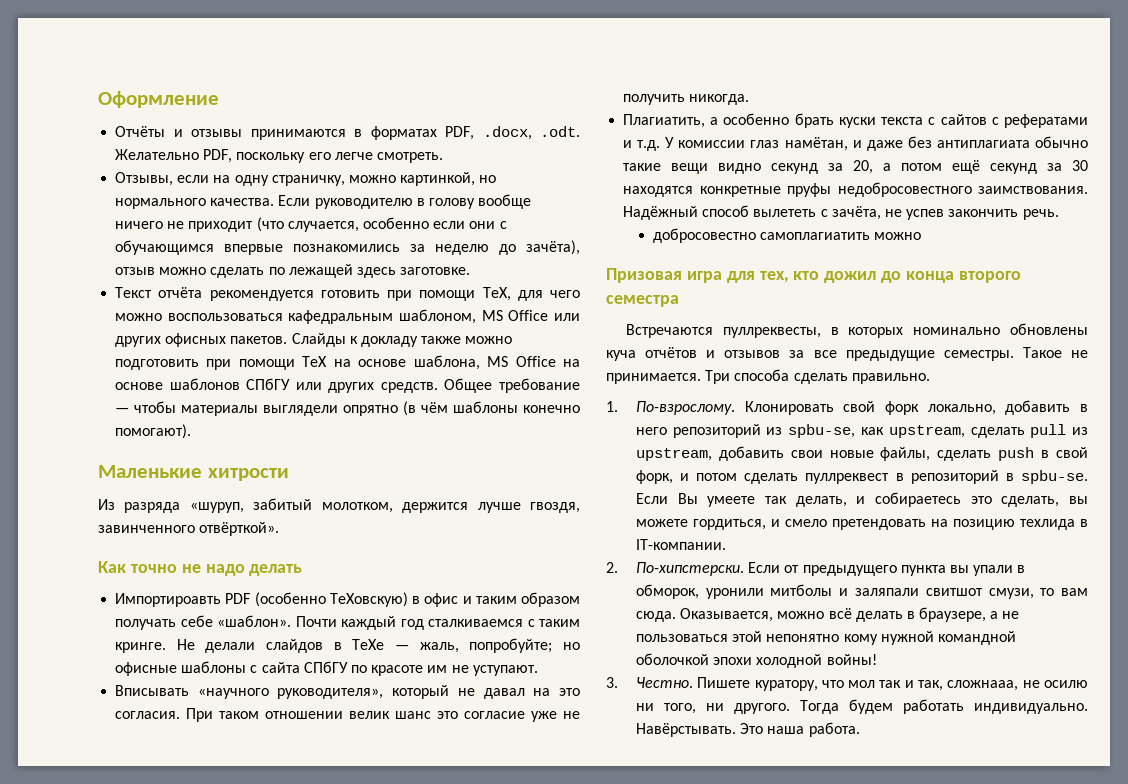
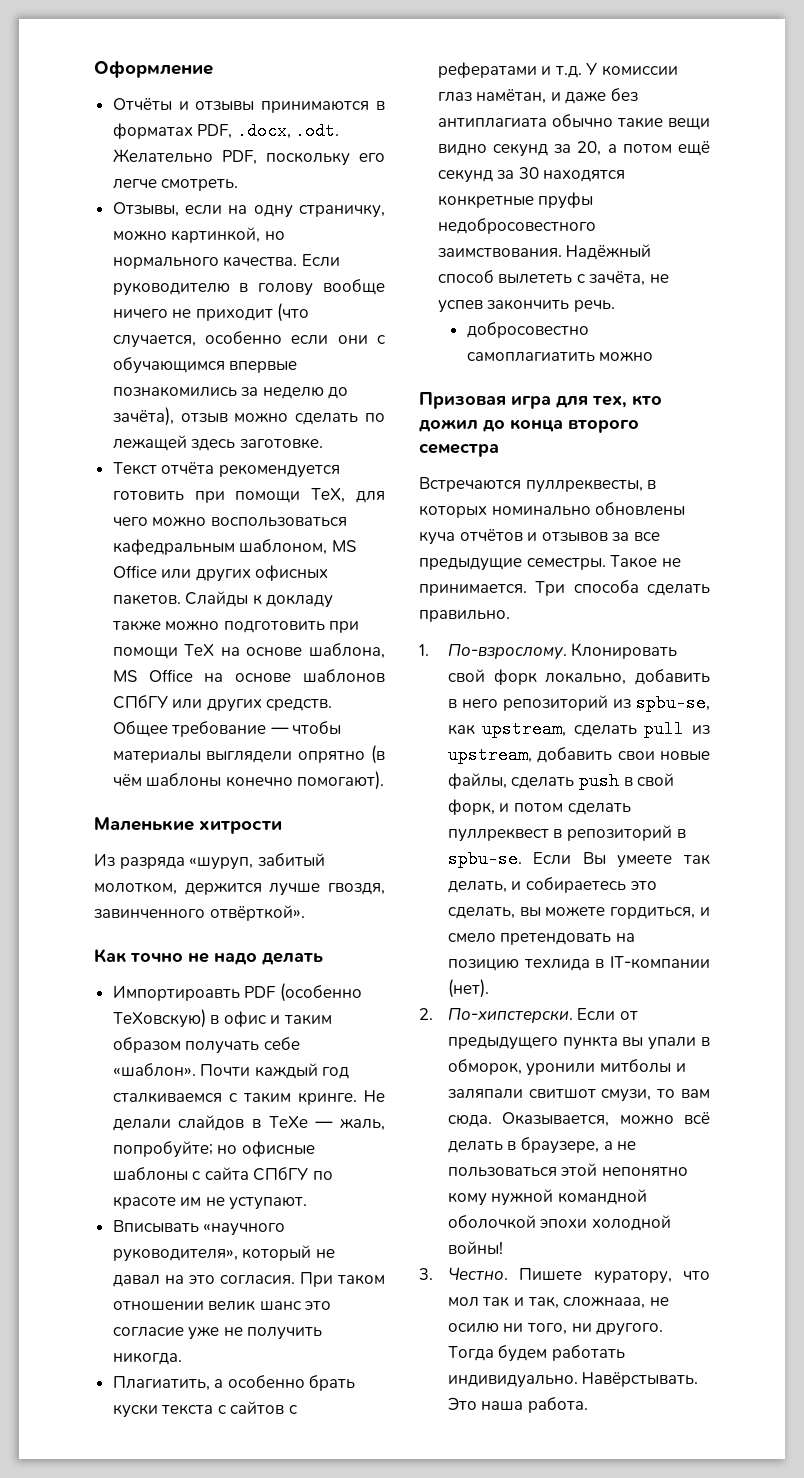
- Если Вы умеете так делать, и собираетесь это сделать, вы можете гордиться, и смело претендовать на позицию техлида в IT-компании.
+ Если Вы умеете так делать, и собираетесь это сделать, вы можете гордиться, и смело претендовать на позицию техлида в IT-компании (нет).

